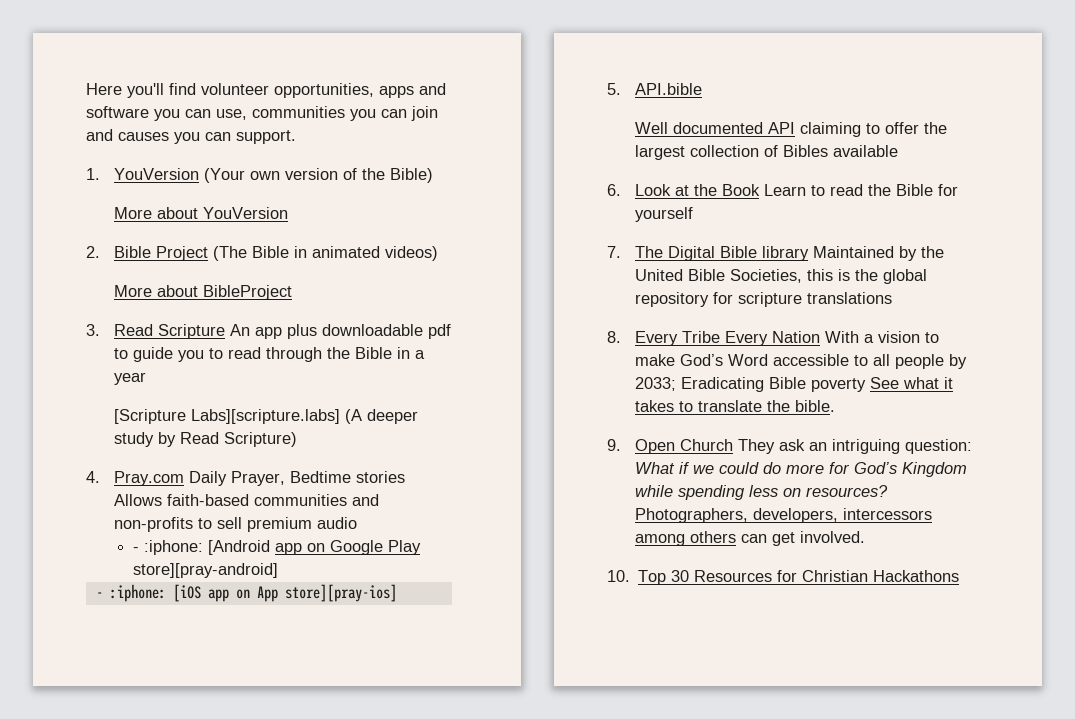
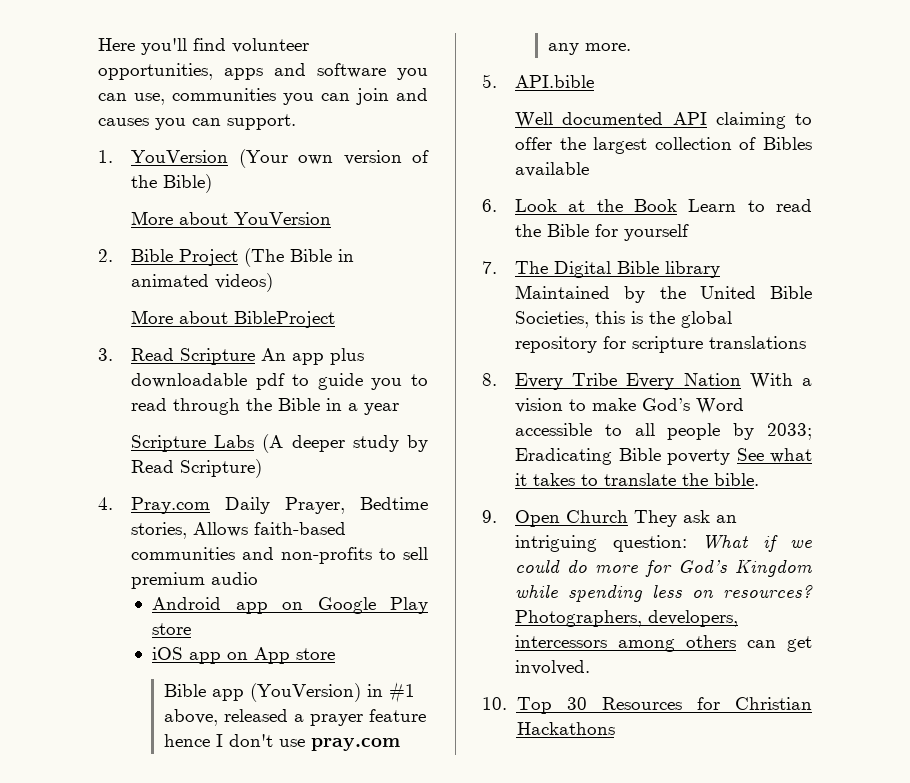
- [Scripture Labs][scripture.labs] (A deeper study by Read Scripture)
+ Scripture Labs (A deeper study by Read Scripture)
- 4. Pray.com Daily Prayer, Bedtime stories Allows faith-based communities and non-profits to sell premium audio
+ 4. Pray.com Daily Prayer, Bedtime stories, Allows faith-based communities and non-profits to sell premium audio
- - :iphone: [Android app on Google Play store][pray-android]
- - :iphone: [iOS app on App store][pray-ios]
+ Android app on Google Play store
+ iOS app on App store
+ Bible app (YouVersion) in #1 above, released a prayer feature hence I don't use pray.com any more.

